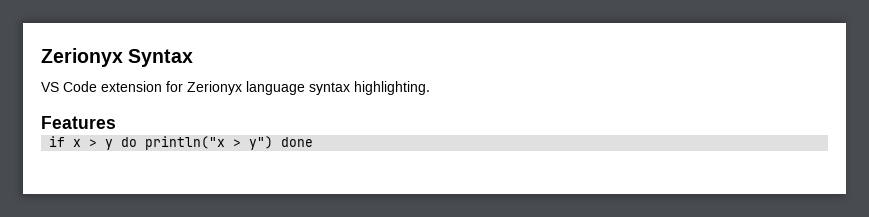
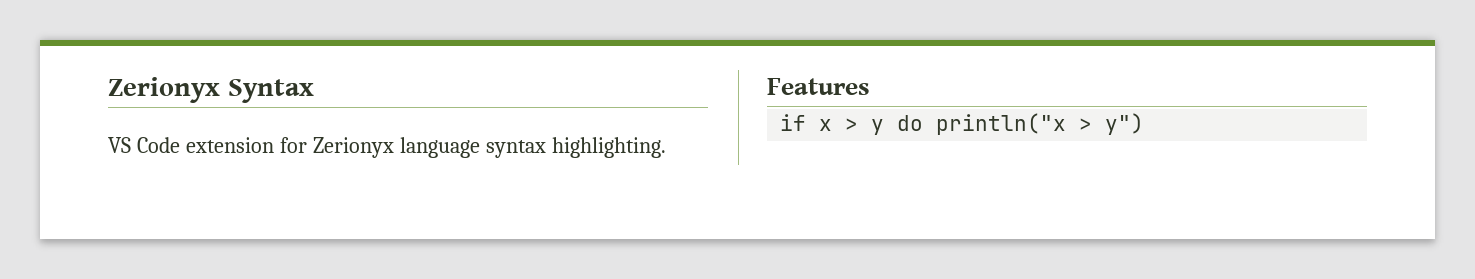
- if x > y do println("x > y") done
+ if x > y do println("x > y")

